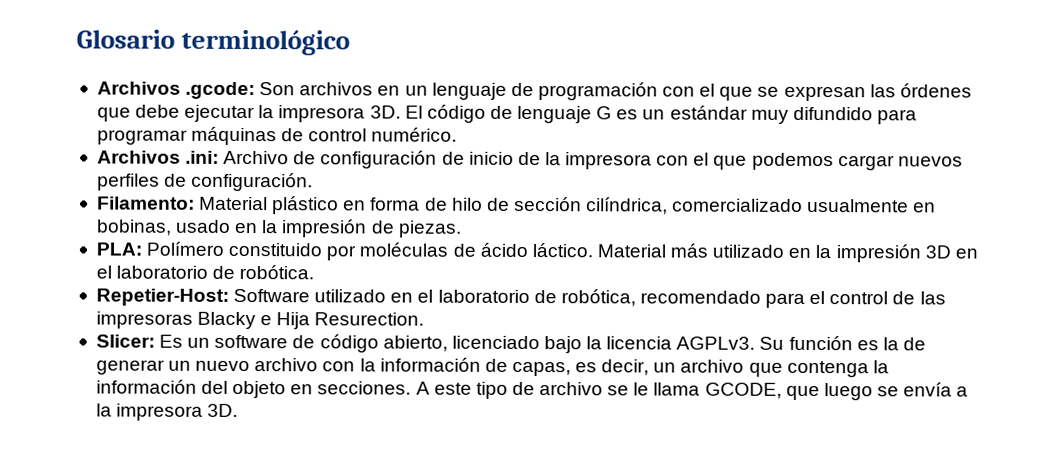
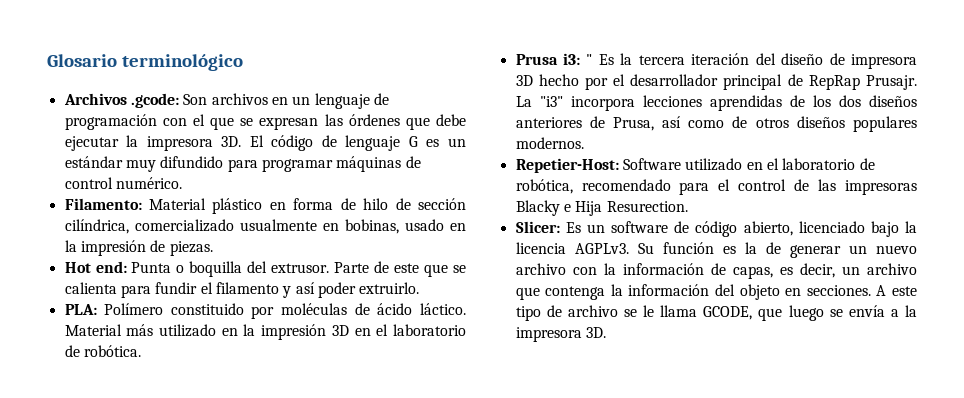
- Archivos .ini: Archivo de configuración de inicio de la impresora con el que podemos cargar nuevos perfiles de configuración.
+ Hot end: Punta o boquilla del extrusor. Parte de este que se calienta para fundir el filamento y así poder extruirlo.
+ Prusa i3: " Es la tercera iteración del diseño de impresora 3D hecho por el desarrollador principal de RepRap Prusajr. La "i3" incorpora lecciones aprendidas de los dos diseños anteriores de Prusa, así como de otros diseños populares modernos.

